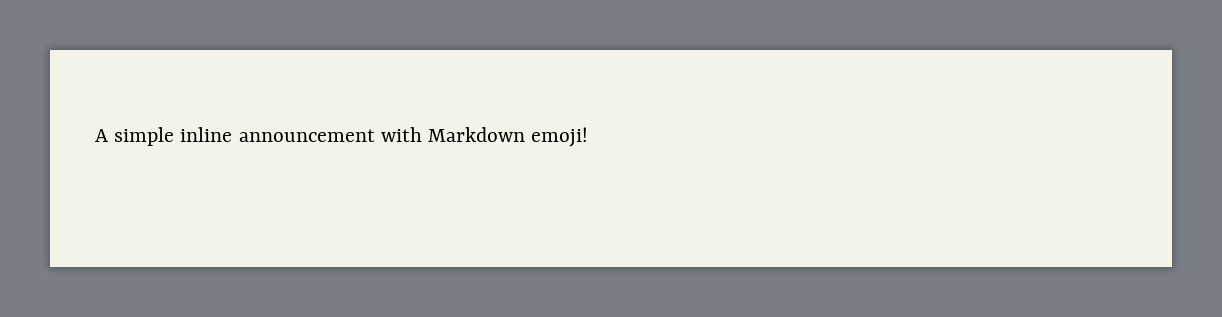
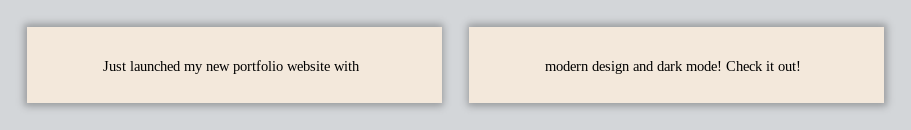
- A simple inline announcement with Markdown emoji!
+ Just launched my new portfolio website with modern design and dark mode! Check it out!

